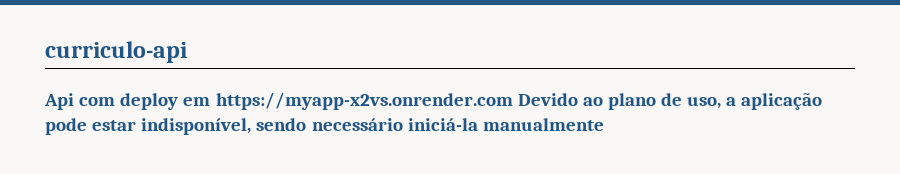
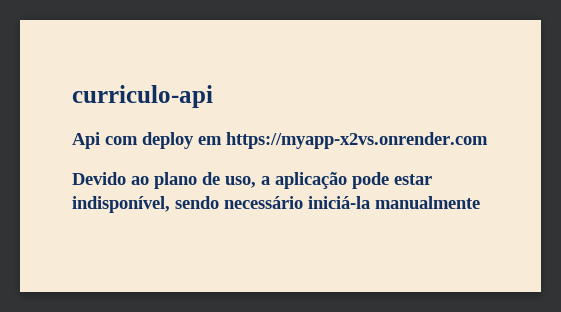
- Api com deploy em https://myapp-x2vs.onrender.com Devido ao plano de uso, a aplicação pode estar indisponível, sendo necessário iniciá-la manualmente
+ Api com deploy em https://myapp-x2vs.onrender.com
+ Devido ao plano de uso, a aplicação pode estar indisponível, sendo necessário iniciá-la manualmente

